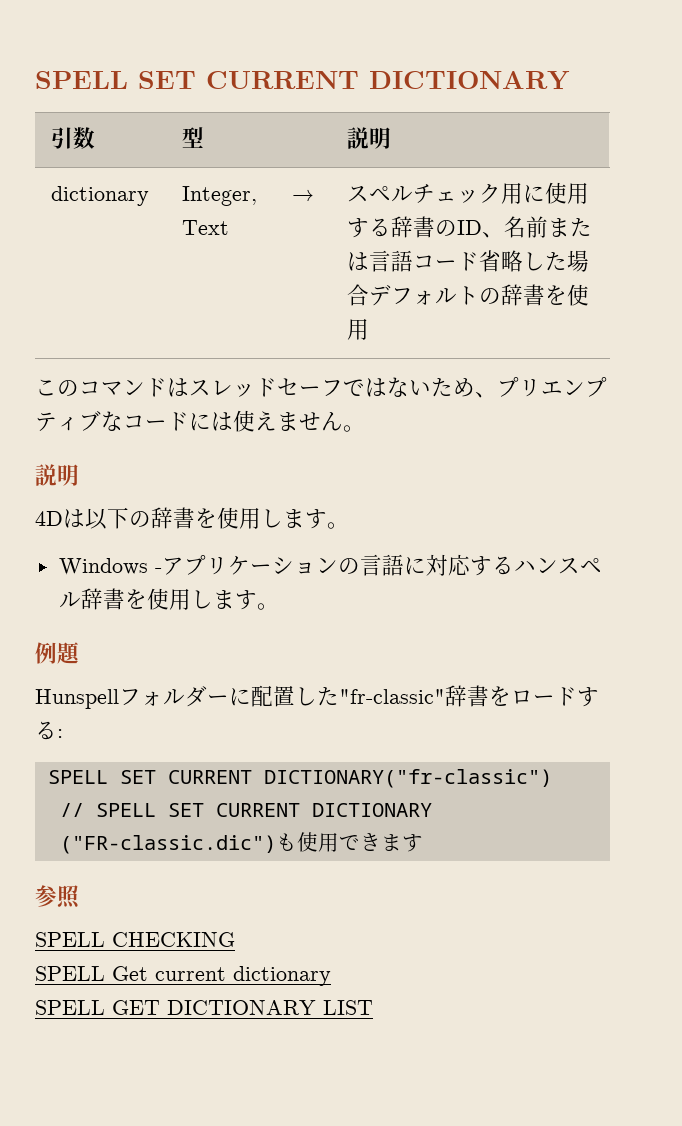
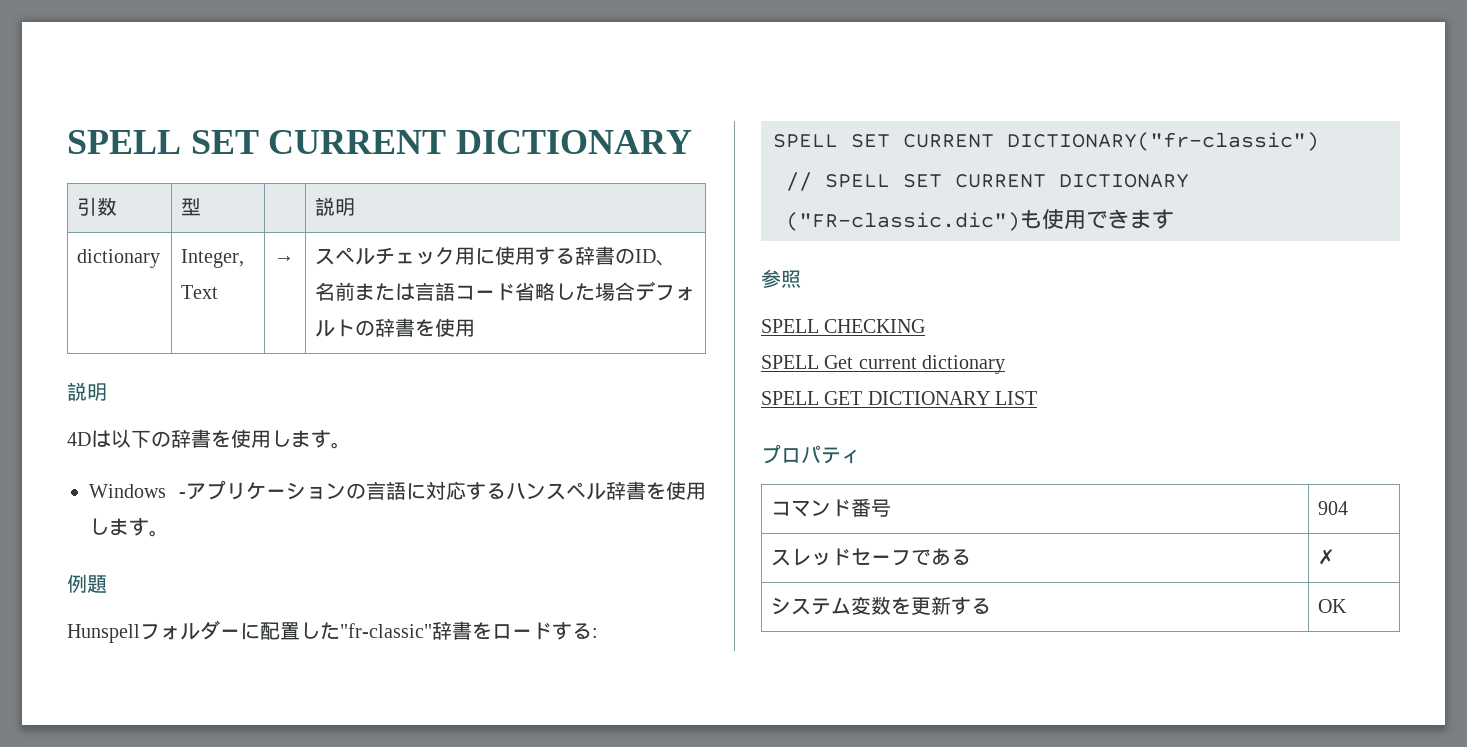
- このコマンドはスレッドセーフではないため、プリエンプティブなコードには使えません。
+ プロパティ
+ コマンド番号 | 904
+ スレッドセーフである | ✗
+ システム変数を更新する | OK

